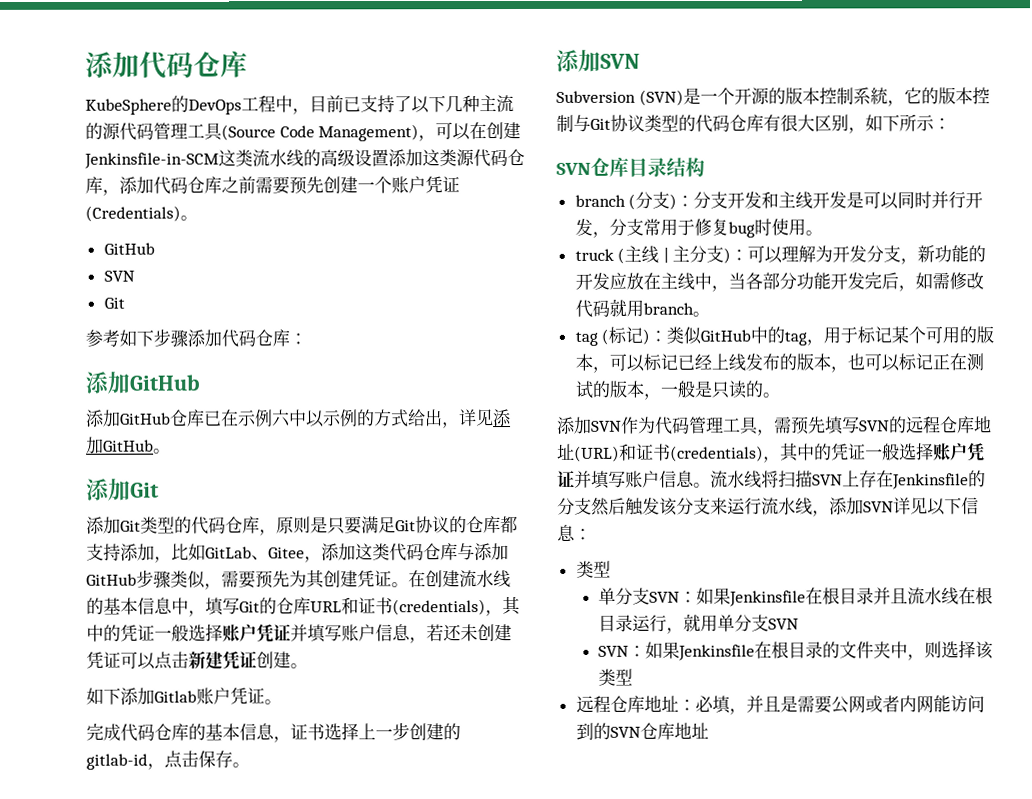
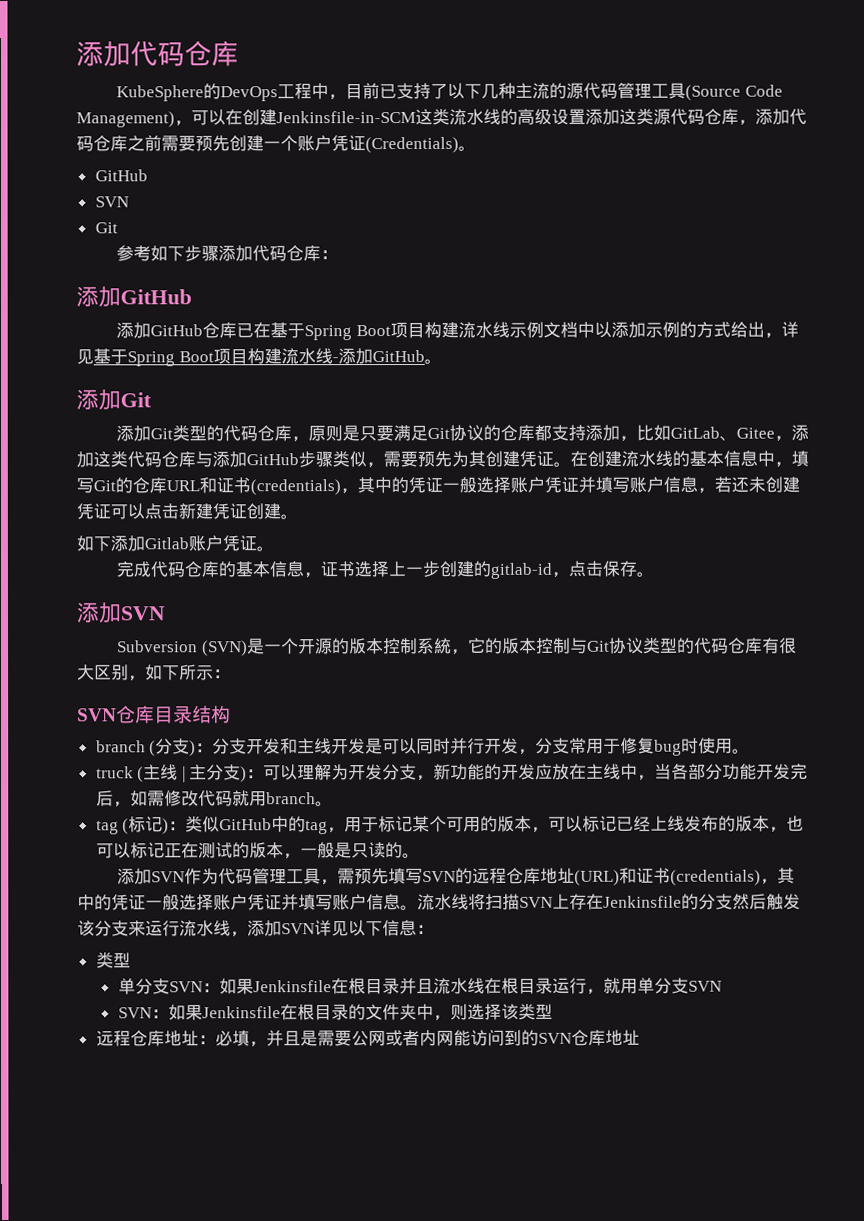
- 添加GitHub仓库已在示例六中以示例的方式给出，详见添加GitHub。
+ 添加GitHub仓库已在基于Spring Boot项目构建流水线示例文档中以添加示例的方式给出，详见基于Spring Boot项目构建流水线-添加GitHub。

